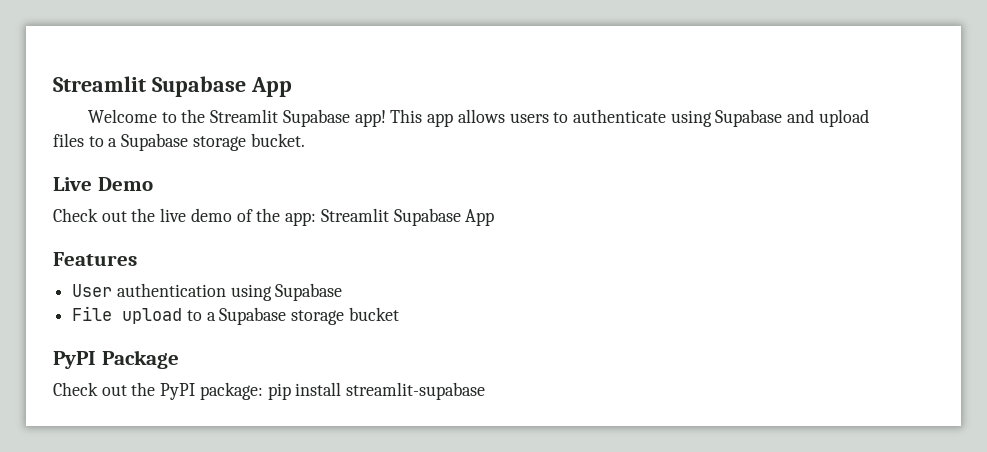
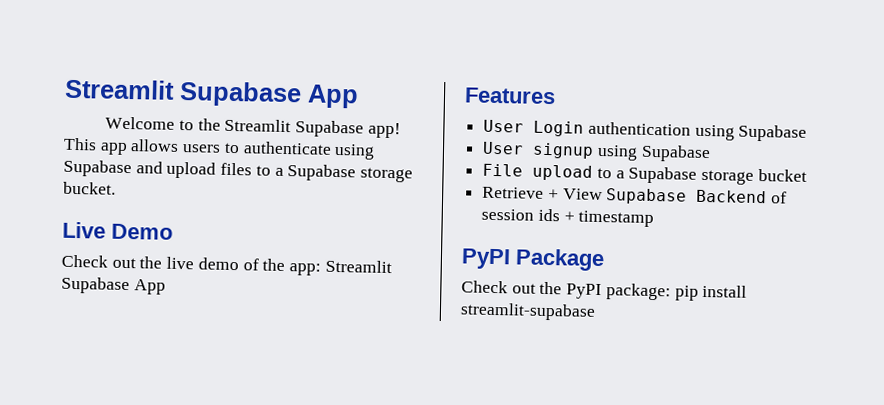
- User authentication using Supabase
+ User Login authentication using Supabase
+ User signup using Supabase
+ Retrieve + View Supabase Backend of session ids + timestamp

